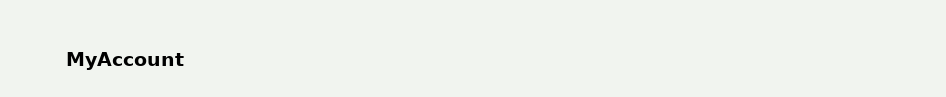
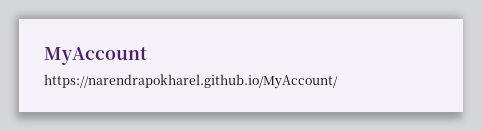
+ https://narendrapokharel.github.io/MyAccount/

